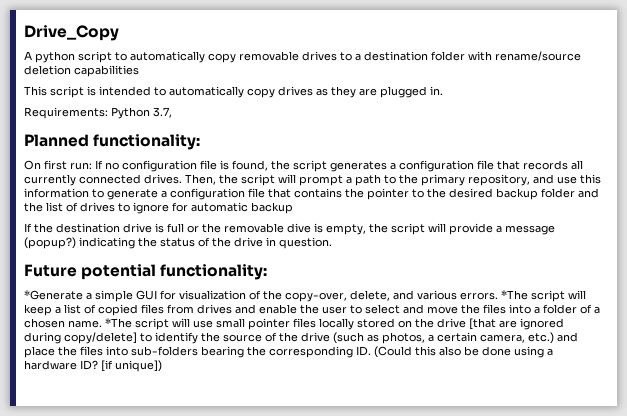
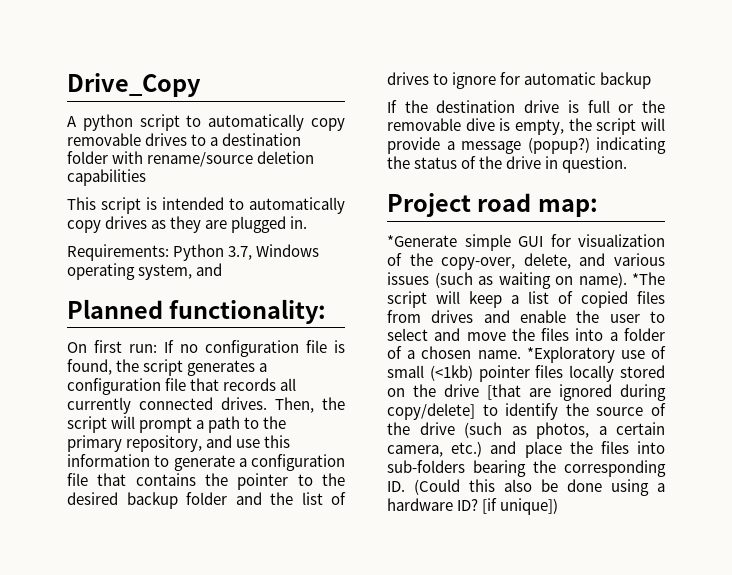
- Requirements: Python 3.7,
+ Requirements: Python 3.7, Windows operating system, and
- Future potential functionality:
+ Project road map:
- *Generate a simple GUI for visualization of the copy-over, delete, and various errors.
+ *Generate simple GUI for visualization of the copy-over, delete, and various issues (such as waiting on name).
- *The script will use small pointer files locally stored on the drive [that are ignored during copy/delete] to identify the source of the drive (such as photos, a certain camera, etc.) and place the files into sub-folders bearing the corresponding ID. (Could this also be done using a hardware ID?
+ *Exploratory use of small (<1kb) pointer files locally stored on the drive [that are ignored during copy/delete] to identify the source of the drive (such as photos, a certain camera, etc.) and place the files into sub-folders bearing the corresponding ID. (Could this also be done using a hardware ID?

